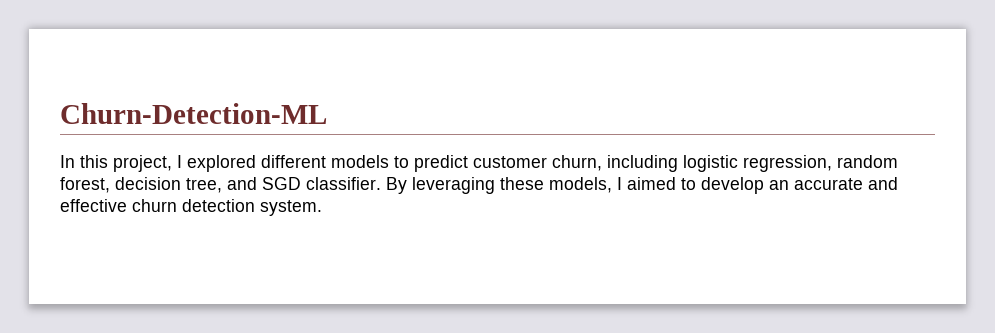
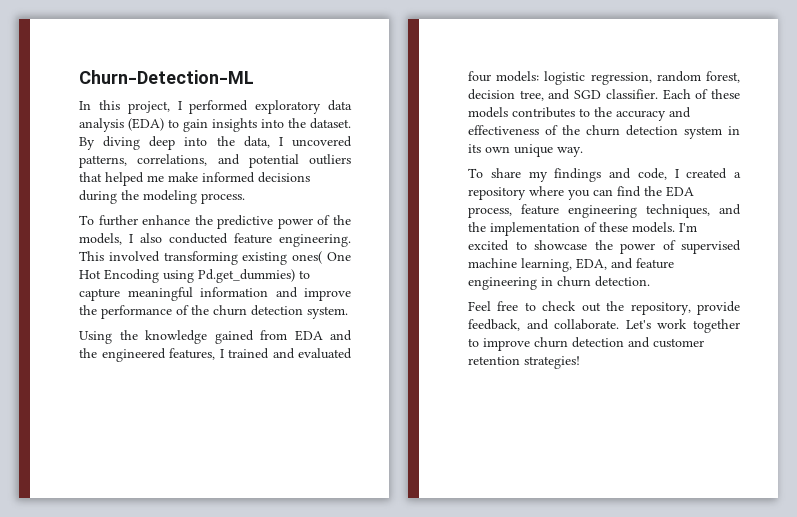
- In this project, I explored different models to predict customer churn, including logistic regression, random forest, decision tree, and SGD classifier.
+ In this project, I performed exploratory data analysis (EDA) to gain insights into the dataset. By diving deep into the data, I uncovered patterns, correlations, and potential outliers that helped me make informed decisions during the modeling process.
+ To further enhance the predictive power of the models, I also conducted feature engineering. This involved transforming existing ones( One Hot Encoding using Pd.get_dummies) to capture meaningful information and improve the performance of the churn detection system.
+ Using the knowledge gained from EDA and the engineered features, I trained and evaluated four models: logistic regression, random forest, decision tree, and SGD classifier.
- By leveraging these models, I aimed to develop an accurate and effective churn detection system.
+ Each of these models contributes to the accuracy and effectiveness of the churn detection system in its own unique way.
+ To share my findings and code, I created a repository where you can find the EDA process, feature engineering techniques, and the implementation of these models. I'm excited to showcase the power of supervised machine learning, EDA, and feature engineering in churn detection.
+ Feel free to check out the repository, provide feedback, and collaborate. Let's work together to improve churn detection and customer retention strategies!

